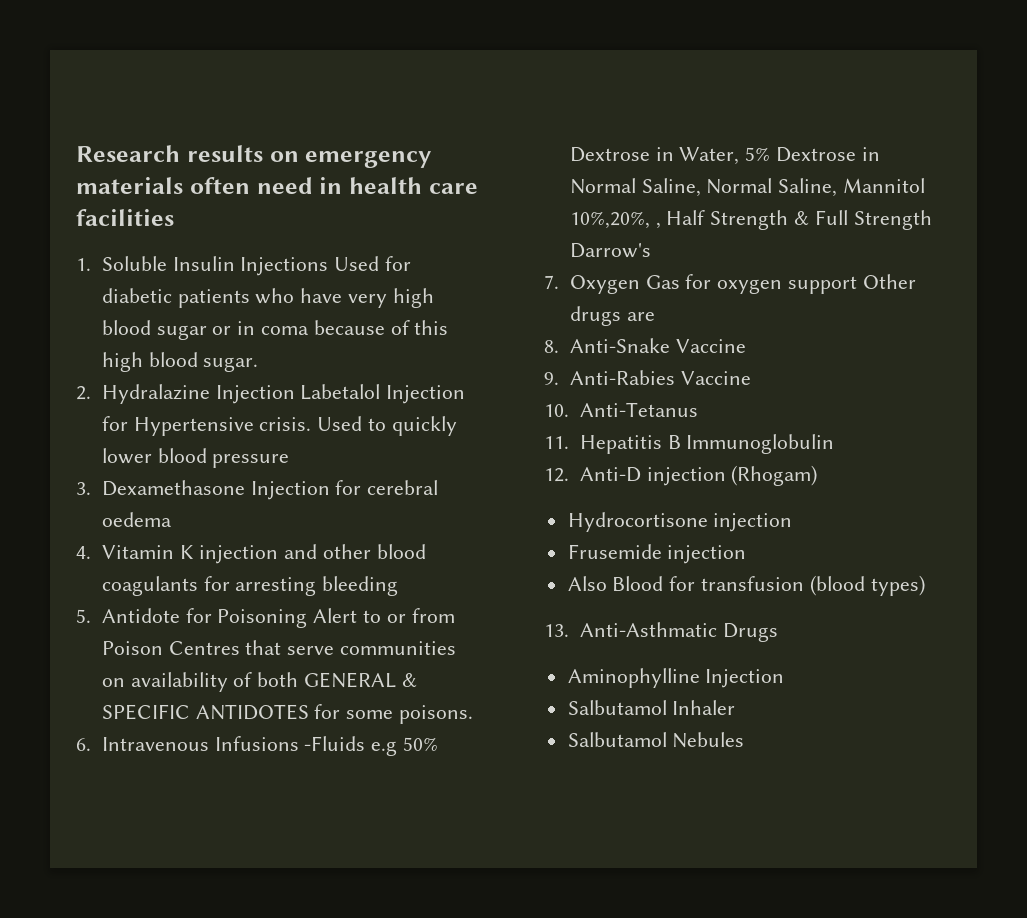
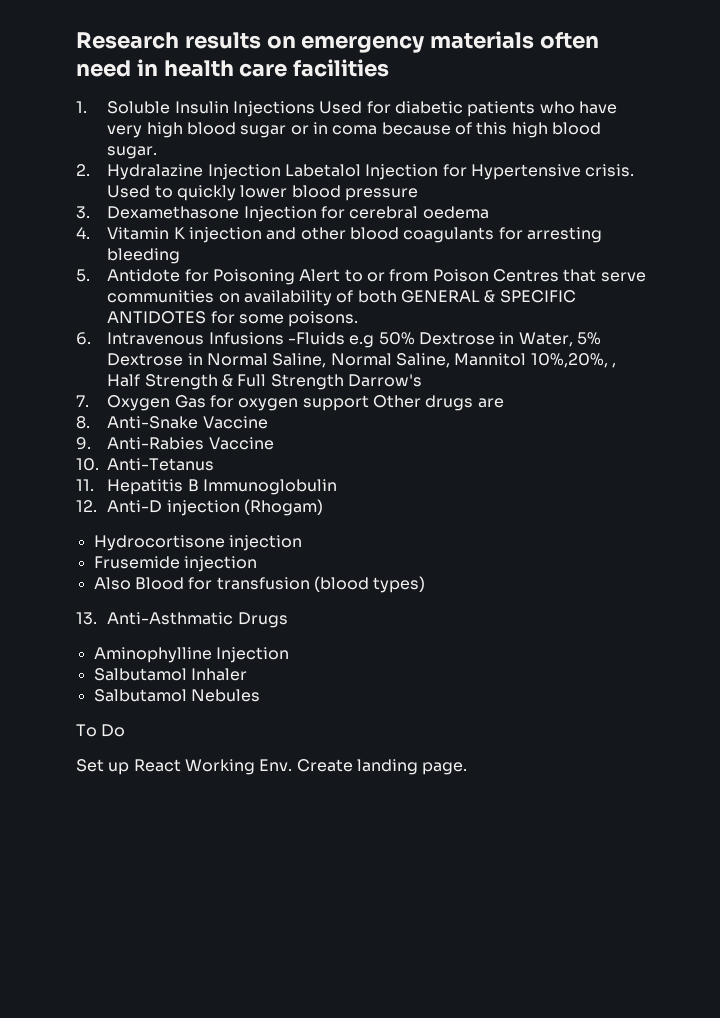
+ To Do
+ Set up React Working Env. Create landing page.

